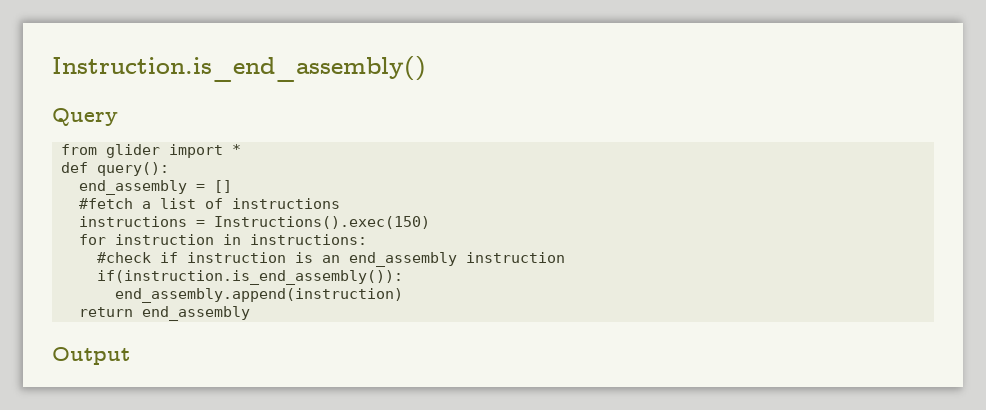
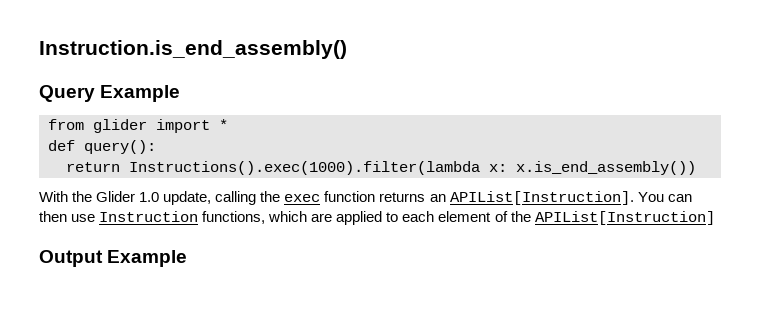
- Query
+ Query Example
- end_assembly = []
- #fetch a list of instructions
- instructions = Instructions().exec(150)
- for instruction in instructions:
- #check if instruction is an end_assembly instruction
- if(instruction.is_end_assembly()):
- end_assembly.append(instruction)
- return end_assembly
+ return Instructions().exec(1000).filter(lambda x: x.is_end_assembly())
+ With the Glider 1.0 update, calling the exec function returns an APIList[Instruction]. You can then use Instruction functions, which are applied to each element of the APIList[Instruction]
- Output
+ Output Example

